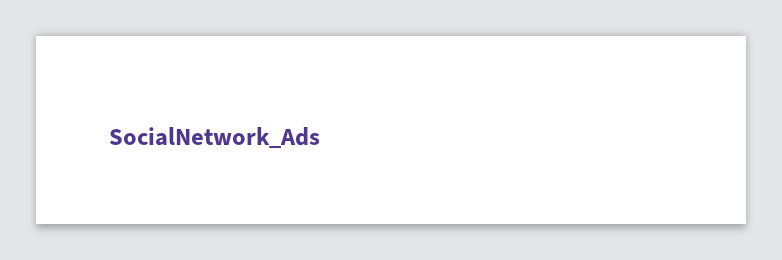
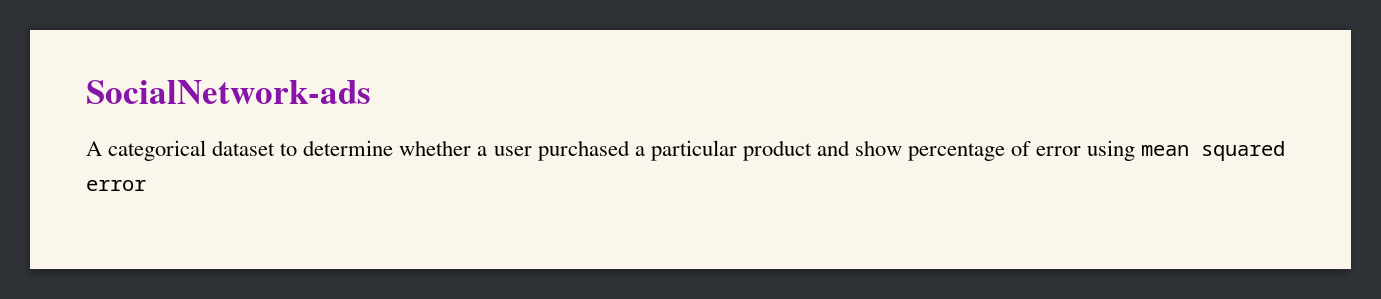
- SocialNetwork_Ads
+ SocialNetwork-ads
+ A categorical dataset to determine whether a user purchased a particular product and show percentage of error using mean squared error

